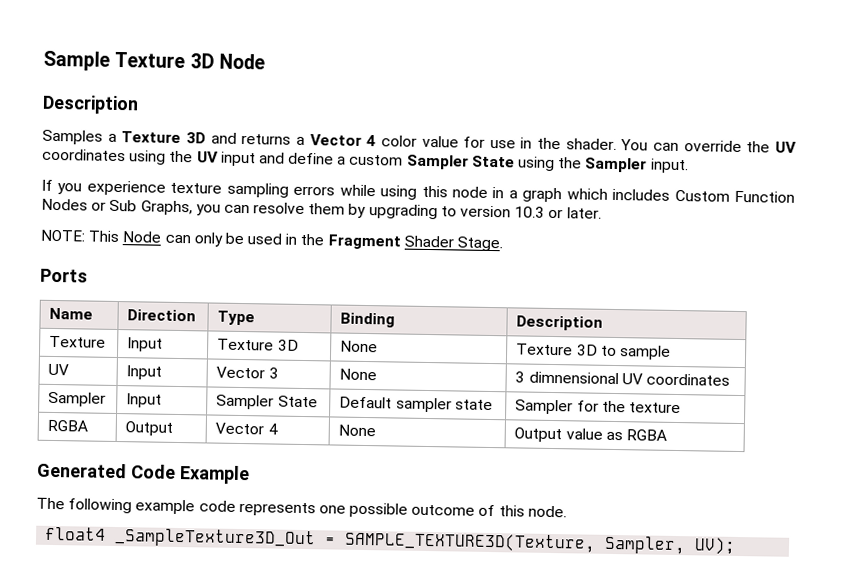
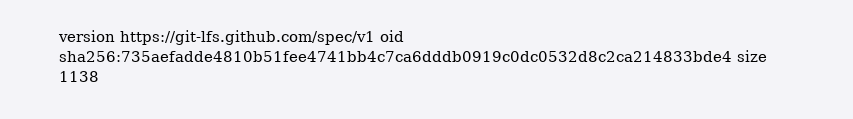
- Sample Texture 3D Node
- Description
- Samples a Texture 3D and returns a Vector 4 color value for use in the shader. You can override the UV coordinates using the UV input and define a custom Sampler State using the Sampler input.
- If you experience texture sampling errors while using this node in a graph which includes Custom Function Nodes or Sub Graphs, you can resolve them by upgrading to version 10.3 or later.
- NOTE: This Node can only be used in the Fragment Shader Stage.
- Ports
- Name | Direction | Type | Binding | Description
- Texture | Input | Texture 3D | None | Texture 3D to sample
- UV | Input | Vector 3 | None | 3 dimnensional UV coordinates
- Sampler | Input | Sampler State | Default sampler state | Sampler for the texture
- RGBA | Output | Vector 4 | None | Output value as RGBA
- Generated Code Example
- The following example code represents one possible outcome of this node.
- float4 _SampleTexture3D_Out = SAMPLE_TEXTURE3D(Texture, Sampler, UV);
+ version https://git-lfs.github.com/spec/v1 oid sha256:735aefadde4810b51fee4741bb4c7ca6dddb0919c0dc0532d8c2ca214833bde4 size 1138

